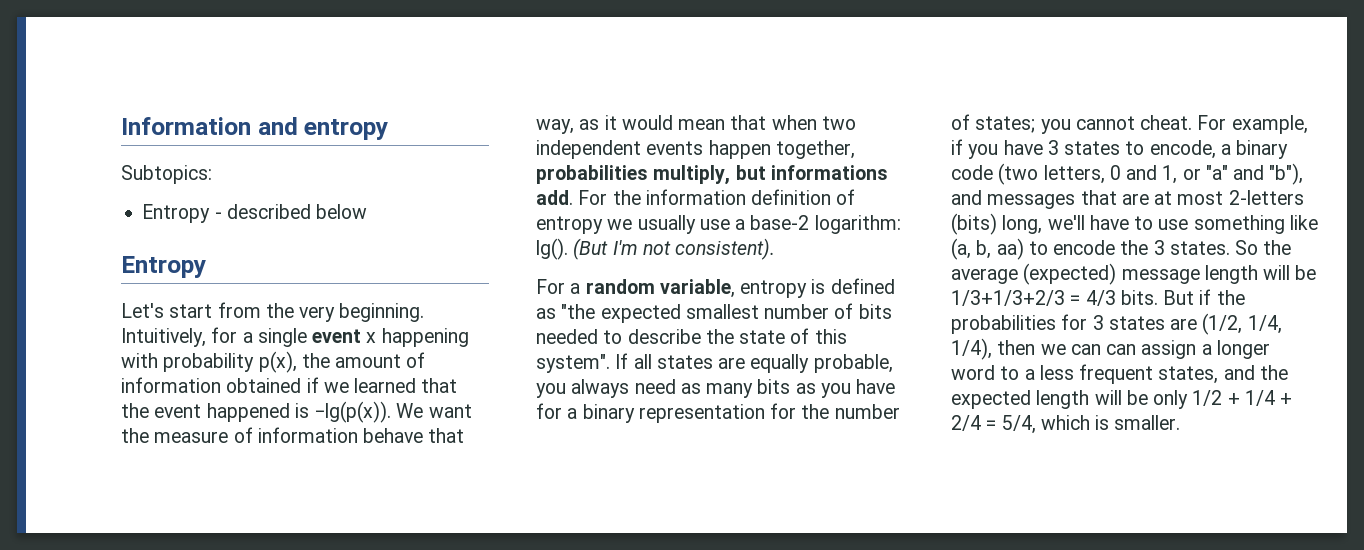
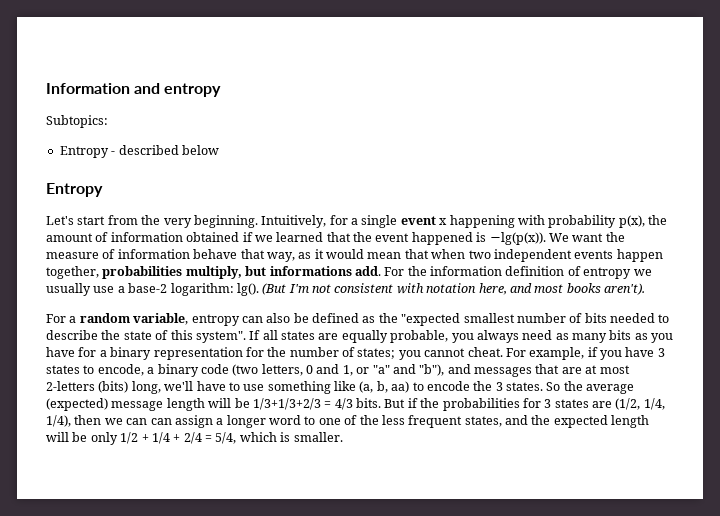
- (But I'm not consistent).
+ (But I'm not consistent with notation here, and most books aren't).
- For a random variable, entropy is defined as "the expected smallest number of bits needed to describe the state of this system".
+ For a random variable, entropy can also be defined as the "expected smallest number of bits needed to describe the state of this system".
- But if the probabilities for 3 states are (1/2, 1/4, 1/4), then we can can assign a longer word to a less frequent states, and the expected length will be only 1/2 + 1/4 + 2/4 = 5/4, which is smaller.
+ But if the probabilities for 3 states are (1/2, 1/4, 1/4), then we can can assign a longer word to one of the less frequent states, and the expected length will be only 1/2 + 1/4 + 2/4 = 5/4, which is smaller.

